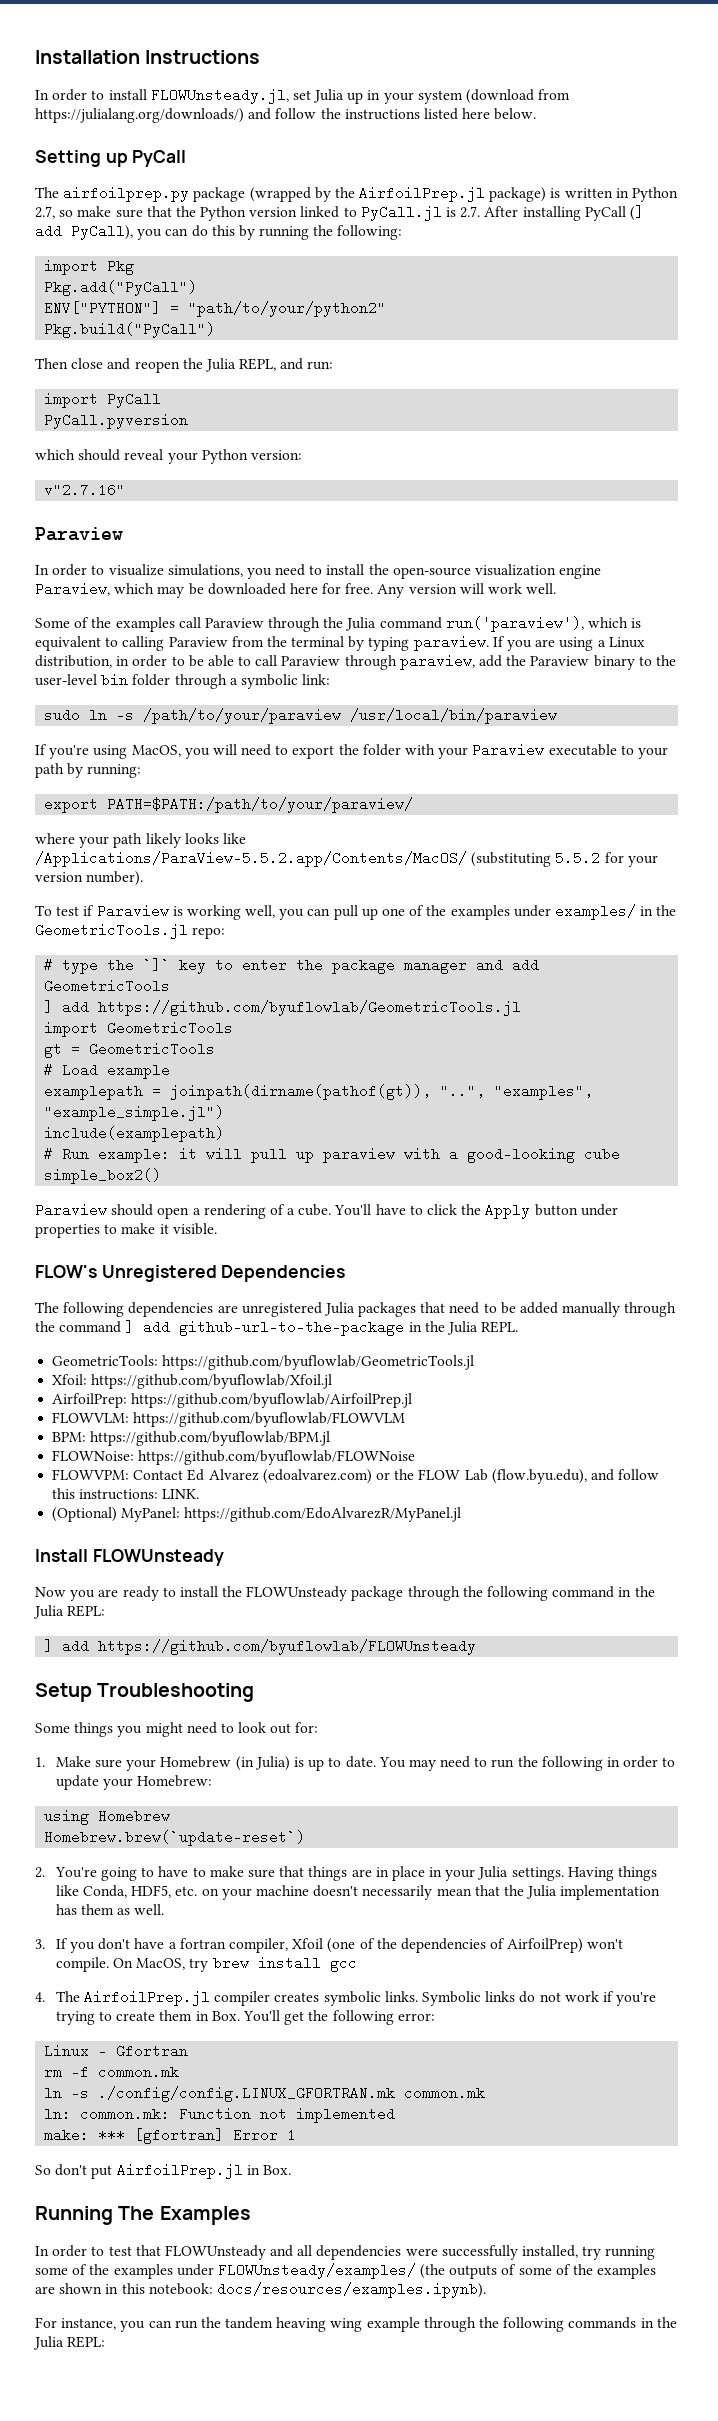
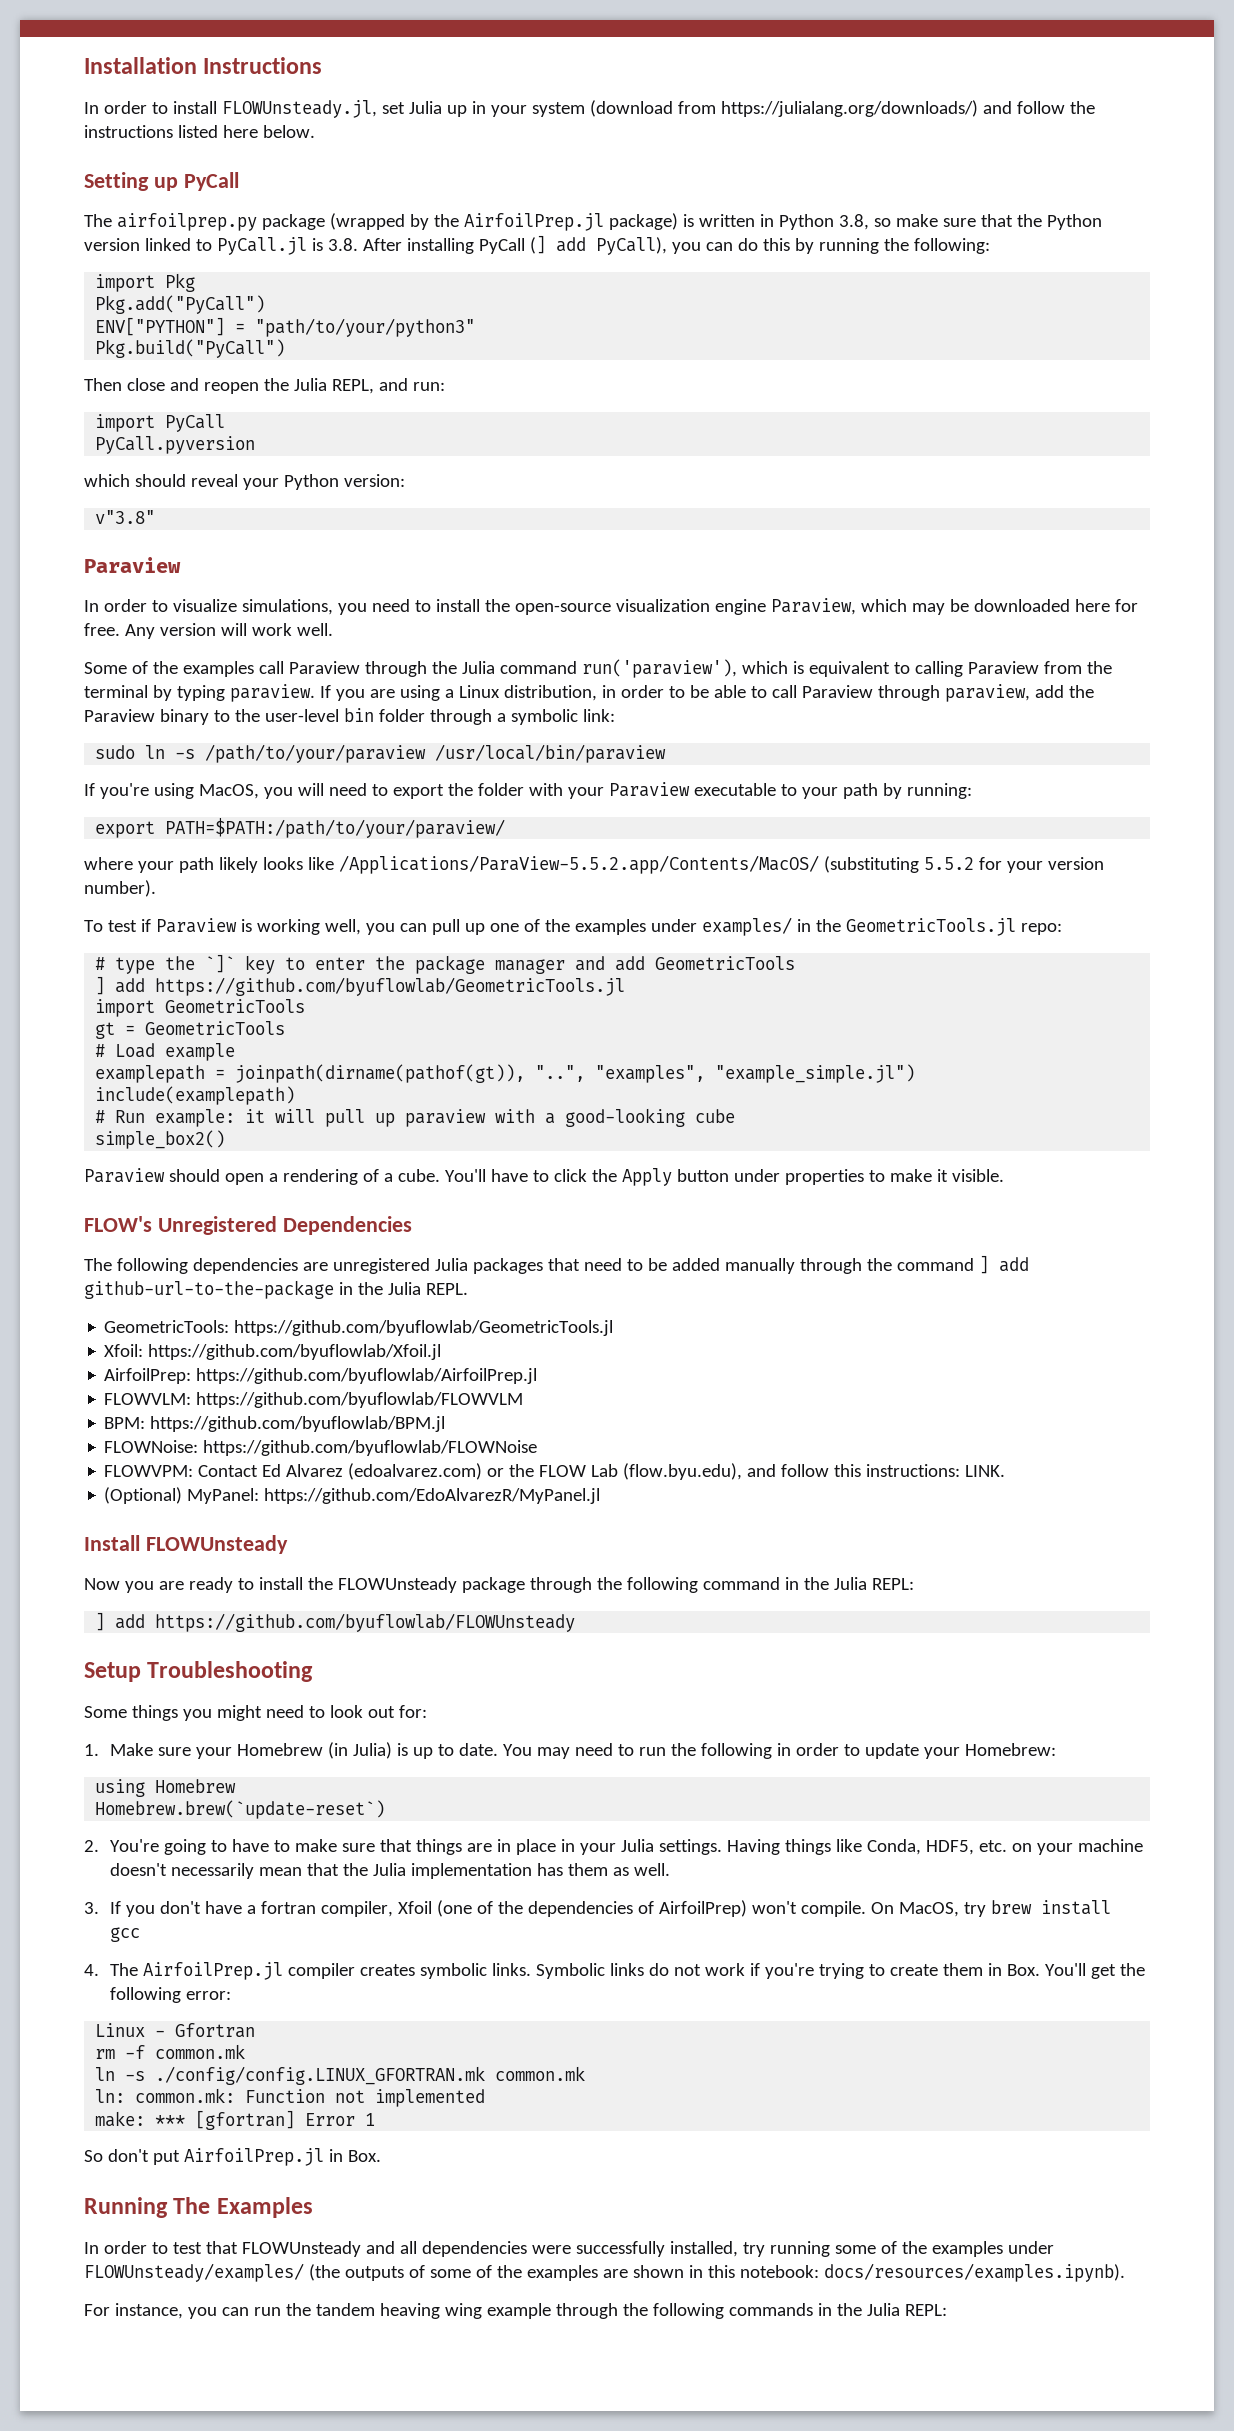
- The airfoilprep.py package (wrapped by the AirfoilPrep.jl package) is written in Python 2.7, so make sure that the Python version linked to PyCall.jl is 2.7. After installing PyCall (] add PyCall), you can do this by running the following:
+ The airfoilprep.py package (wrapped by the AirfoilPrep.jl package) is written in Python 3.8, so make sure that the Python version linked to PyCall.jl is 3.8. After installing PyCall (] add PyCall), you can do this by running the following:
- ENV["PYTHON"] = "path/to/your/python2"
+ ENV["PYTHON"] = "path/to/your/python3"
- v"2.7.16"
+ v"3.8"

